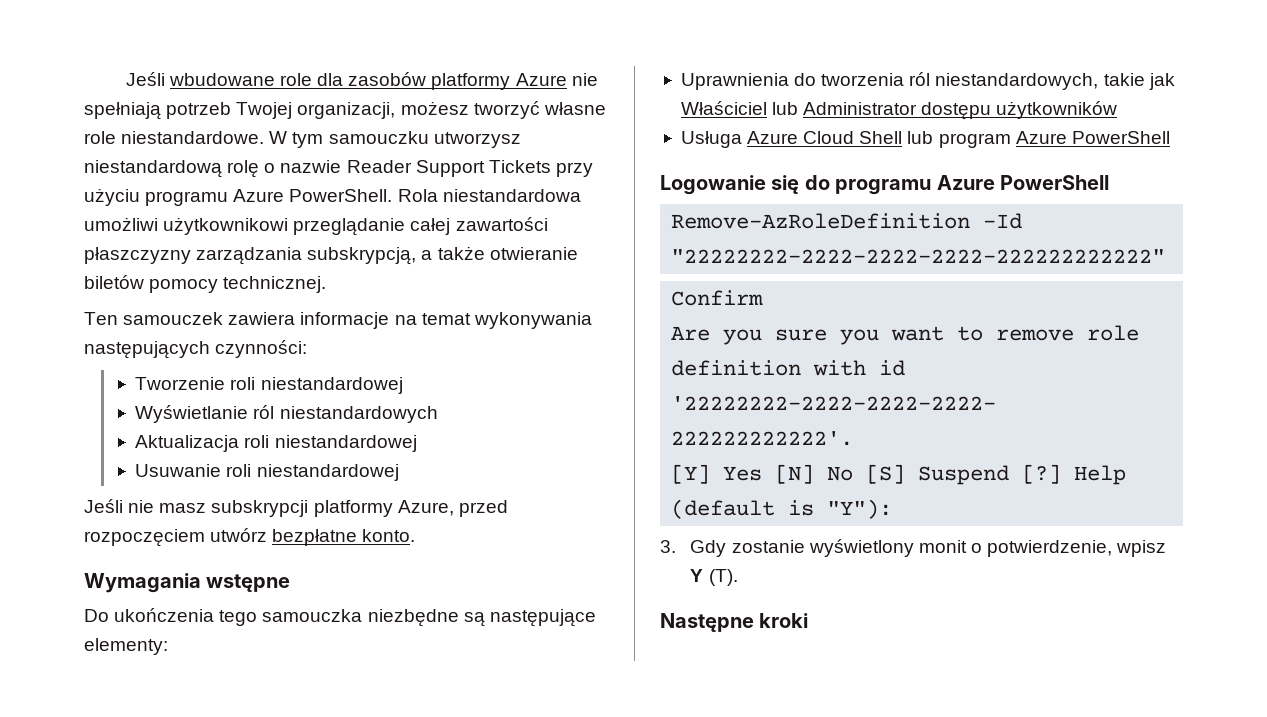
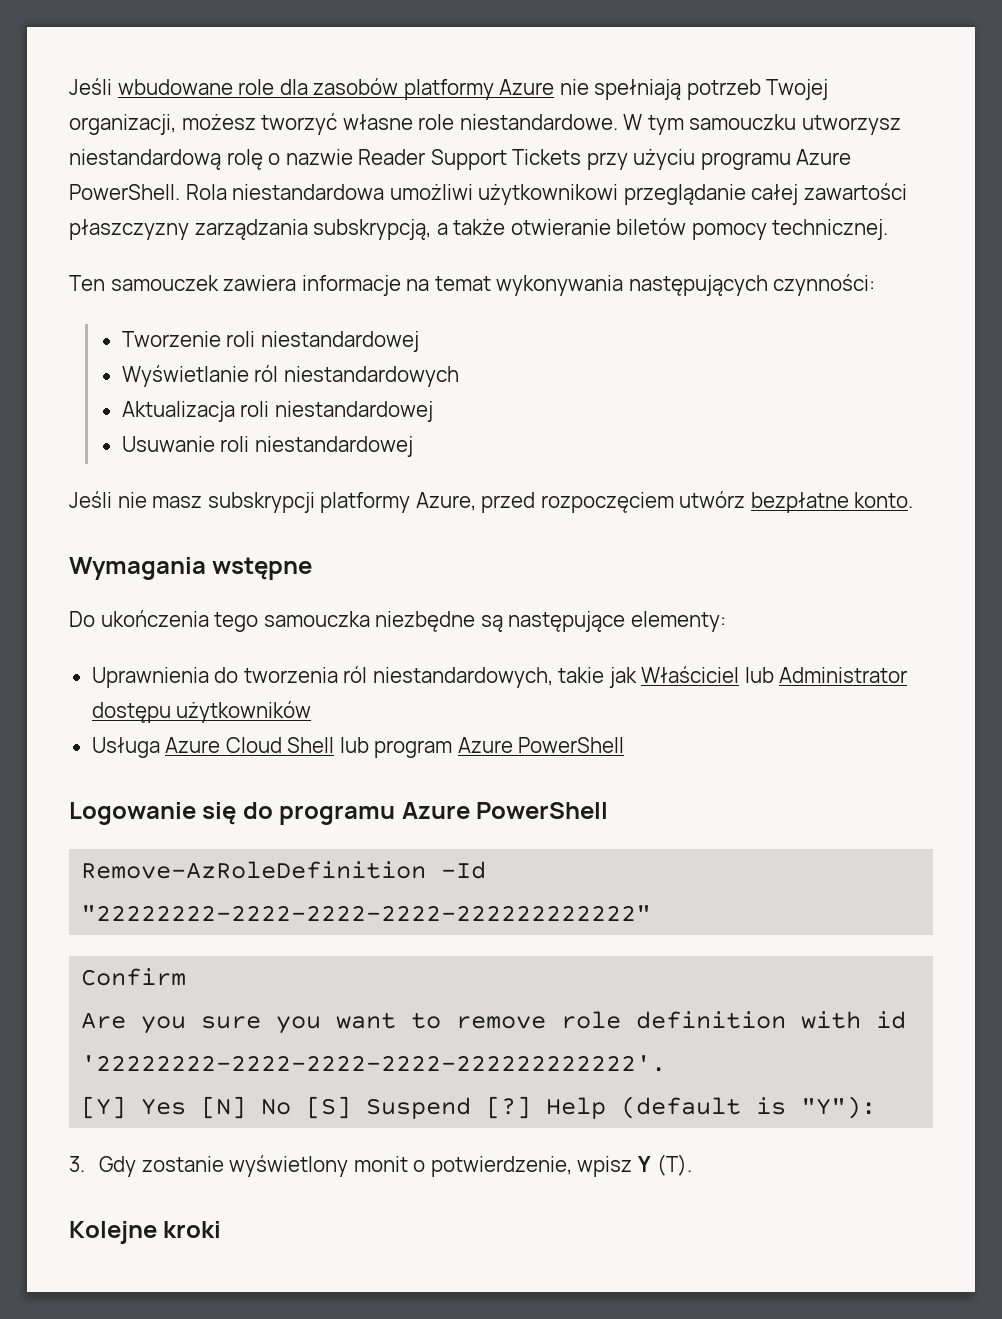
- Następne kroki
+ Kolejne kroki

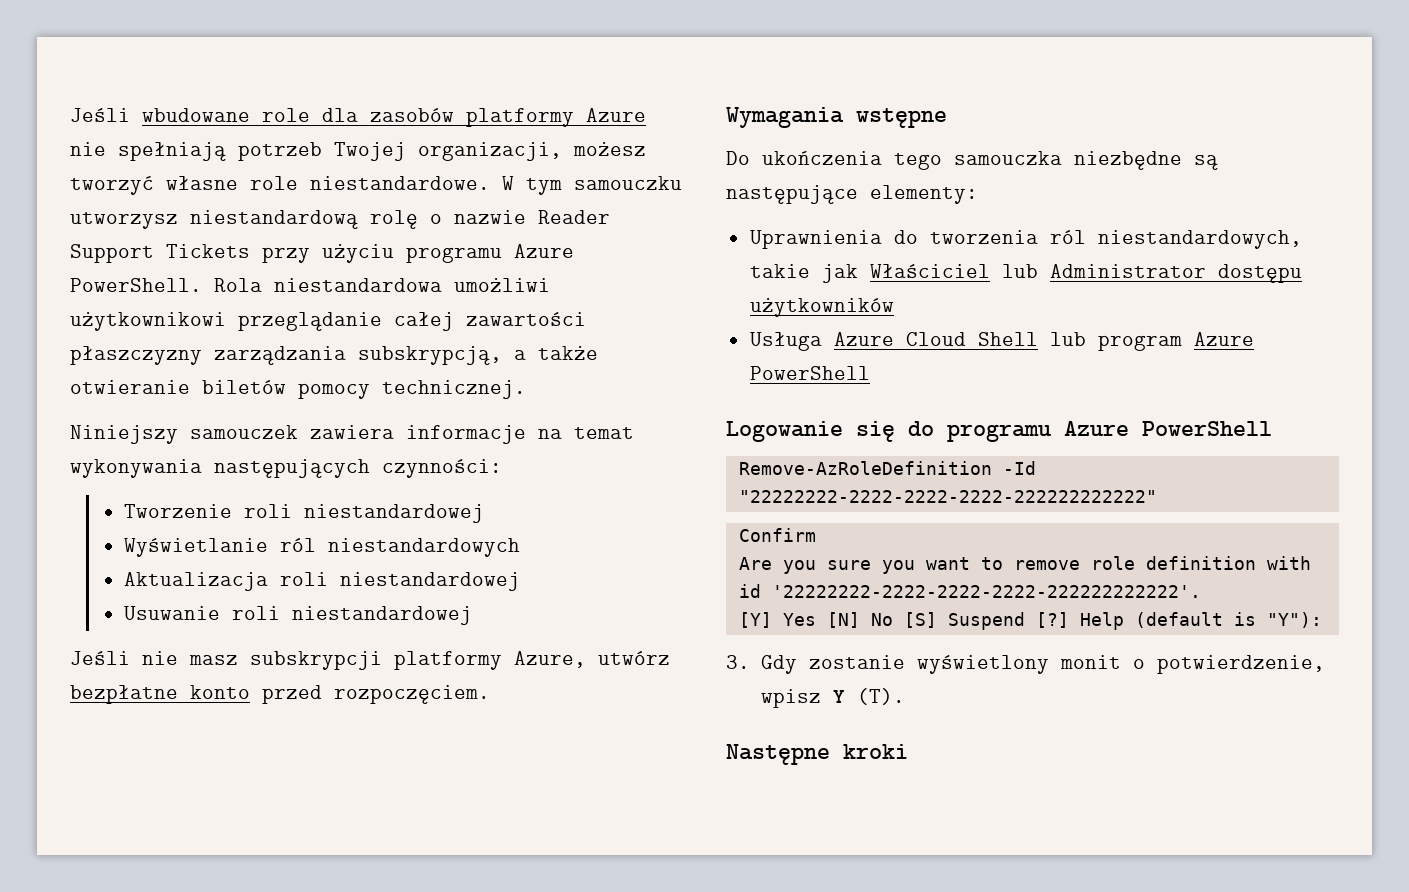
- Ten samouczek zawiera informacje na temat wykonywania następujących czynności:
+ Niniejszy samouczek zawiera informacje na temat wykonywania następujących czynności:
- Jeśli nie masz subskrypcji platformy Azure, przed rozpoczęciem utwórz bezpłatne konto.
+ Jeśli nie masz subskrypcji platformy Azure, utwórz bezpłatne konto przed rozpoczęciem.
- Kolejne kroki
+ Następne kroki

